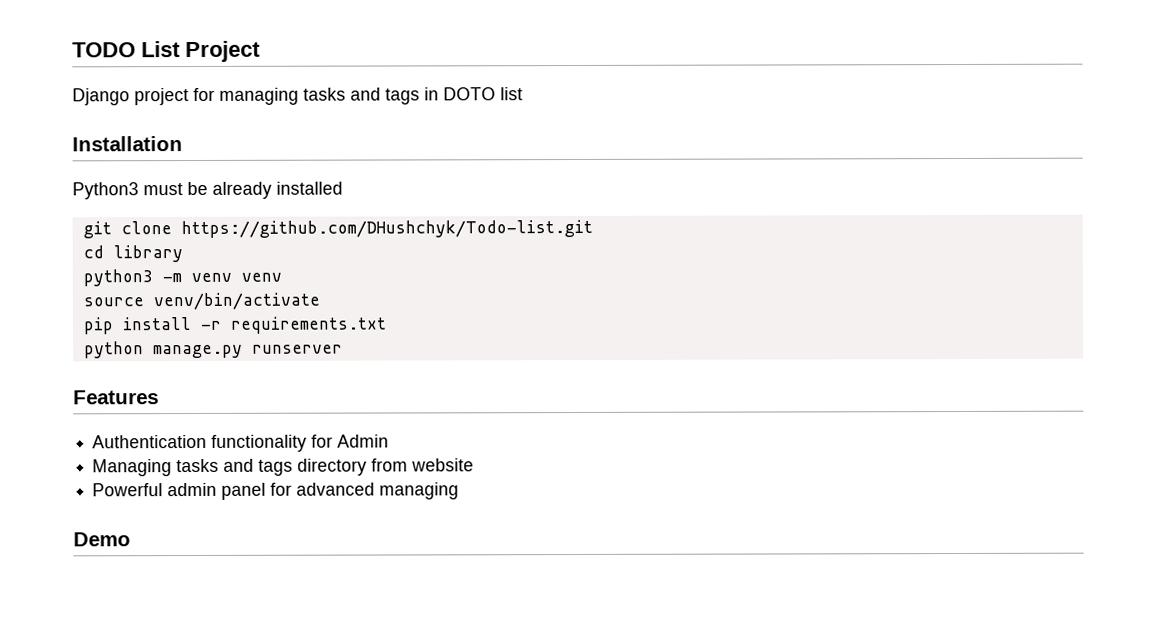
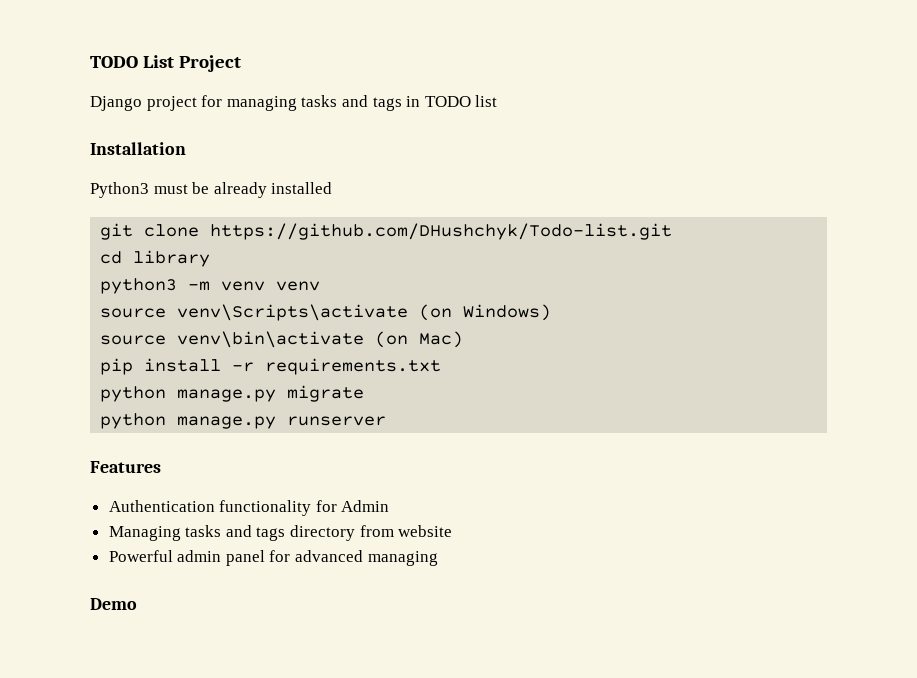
- Django project for managing tasks and tags in DOTO list
+ Django project for managing tasks and tags in TODO list
- source venv/bin/activate
+ source venv\Scripts\activate (on Windows)
+ source venv\bin\activate (on Mac)
+ python manage.py migrate

